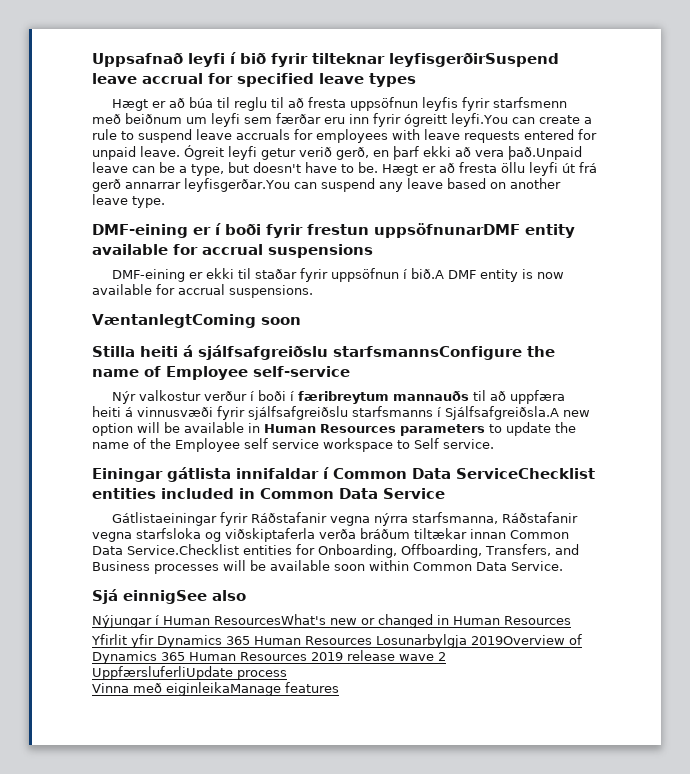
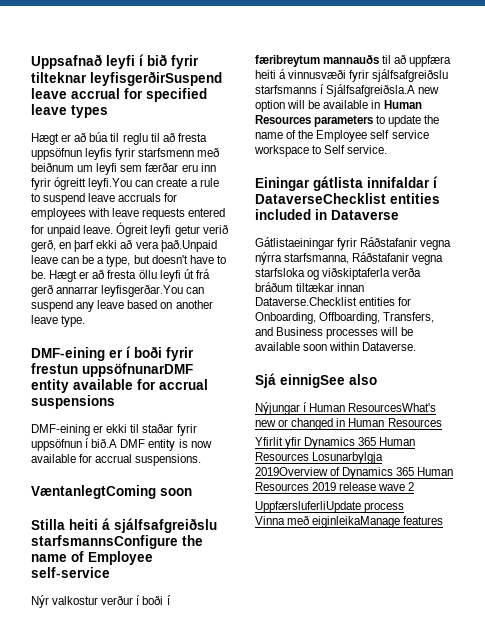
- Einingar gátlista innifaldar í Common Data ServiceChecklist entities included in Common Data Service
+ Einingar gátlista innifaldar í DataverseChecklist entities included in Dataverse
- Gátlistaeiningar fyrir Ráðstafanir vegna nýrra starfsmanna, Ráðstafanir vegna starfsloka og viðskiptaferla verða bráðum tiltækar innan Common Data Service.Checklist entities for Onboarding, Offboarding, Transfers, and Business processes will be available soon within Common Data Service.
+ Gátlistaeiningar fyrir Ráðstafanir vegna nýrra starfsmanna, Ráðstafanir vegna starfsloka og viðskiptaferla verða bráðum tiltækar innan Dataverse.Checklist entities for Onboarding, Offboarding, Transfers, and Business processes will be available soon within Dataverse.

